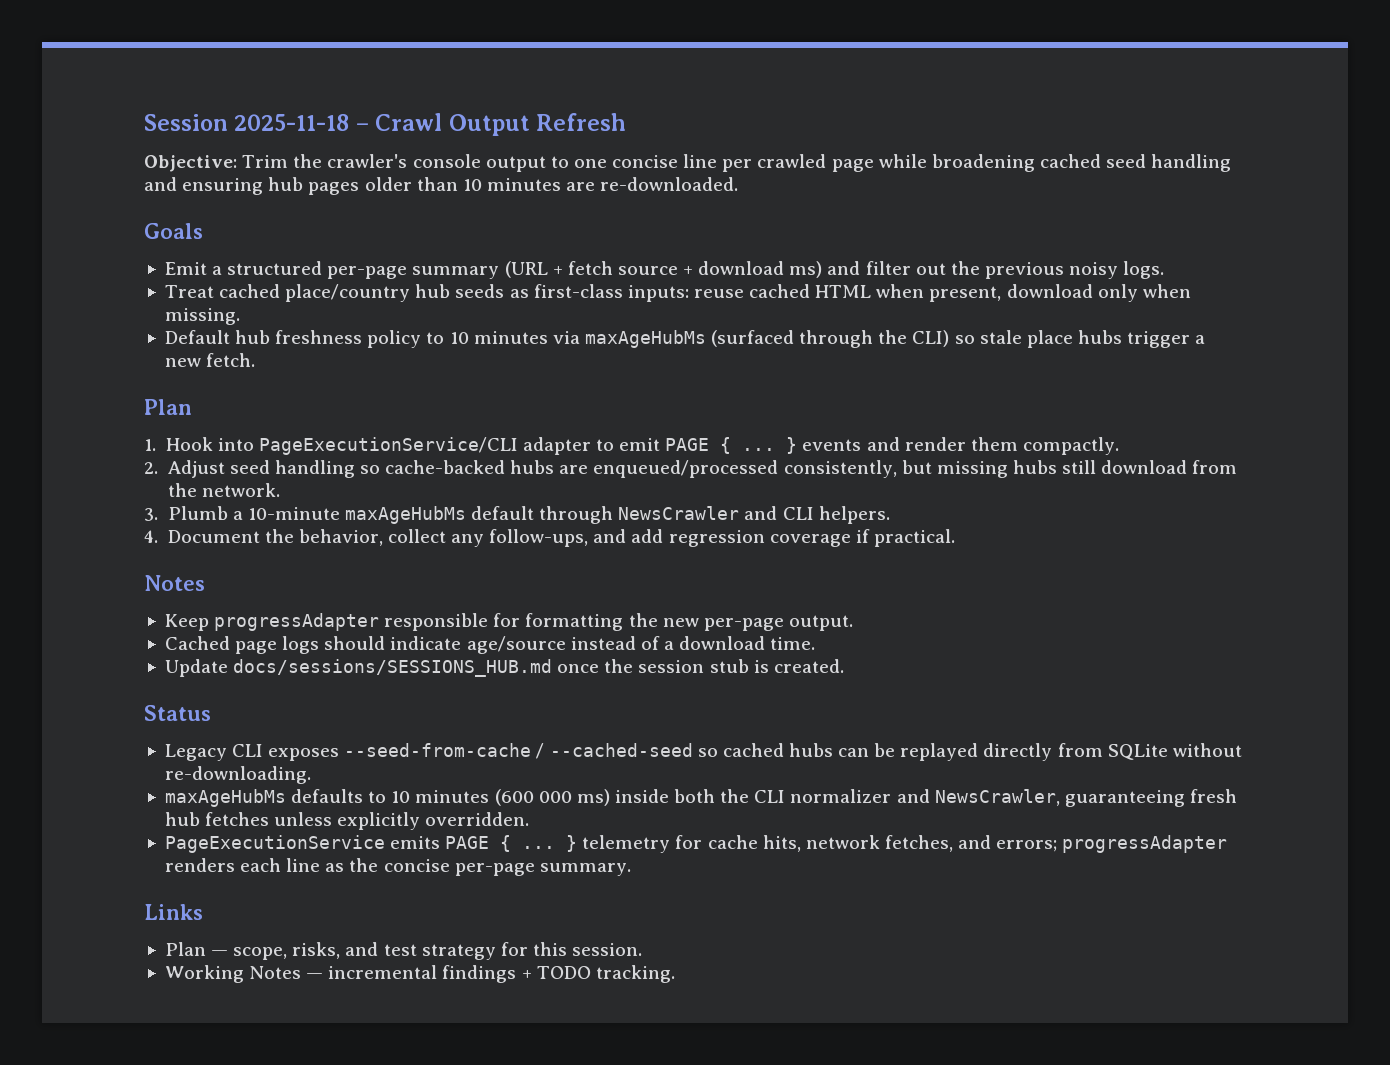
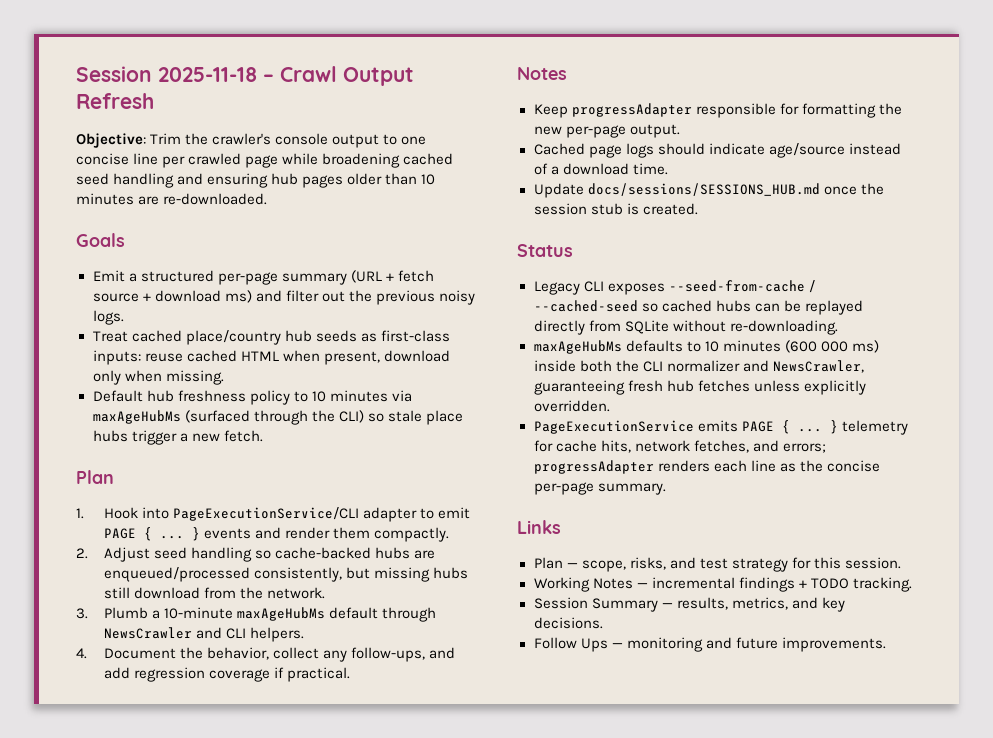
+ Session Summary — results, metrics, and key decisions.
+ Follow Ups — monitoring and future improvements.

